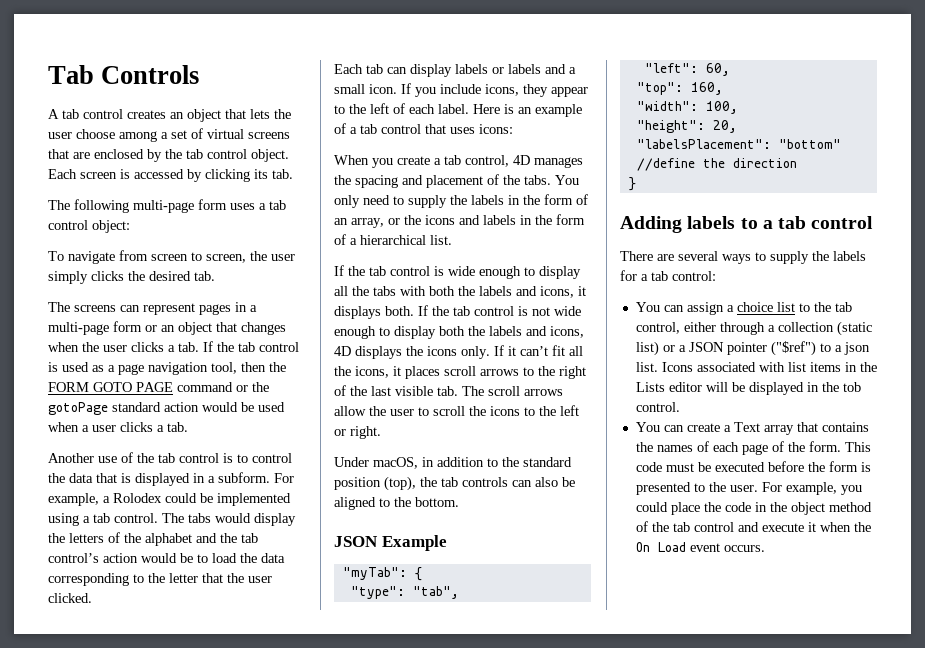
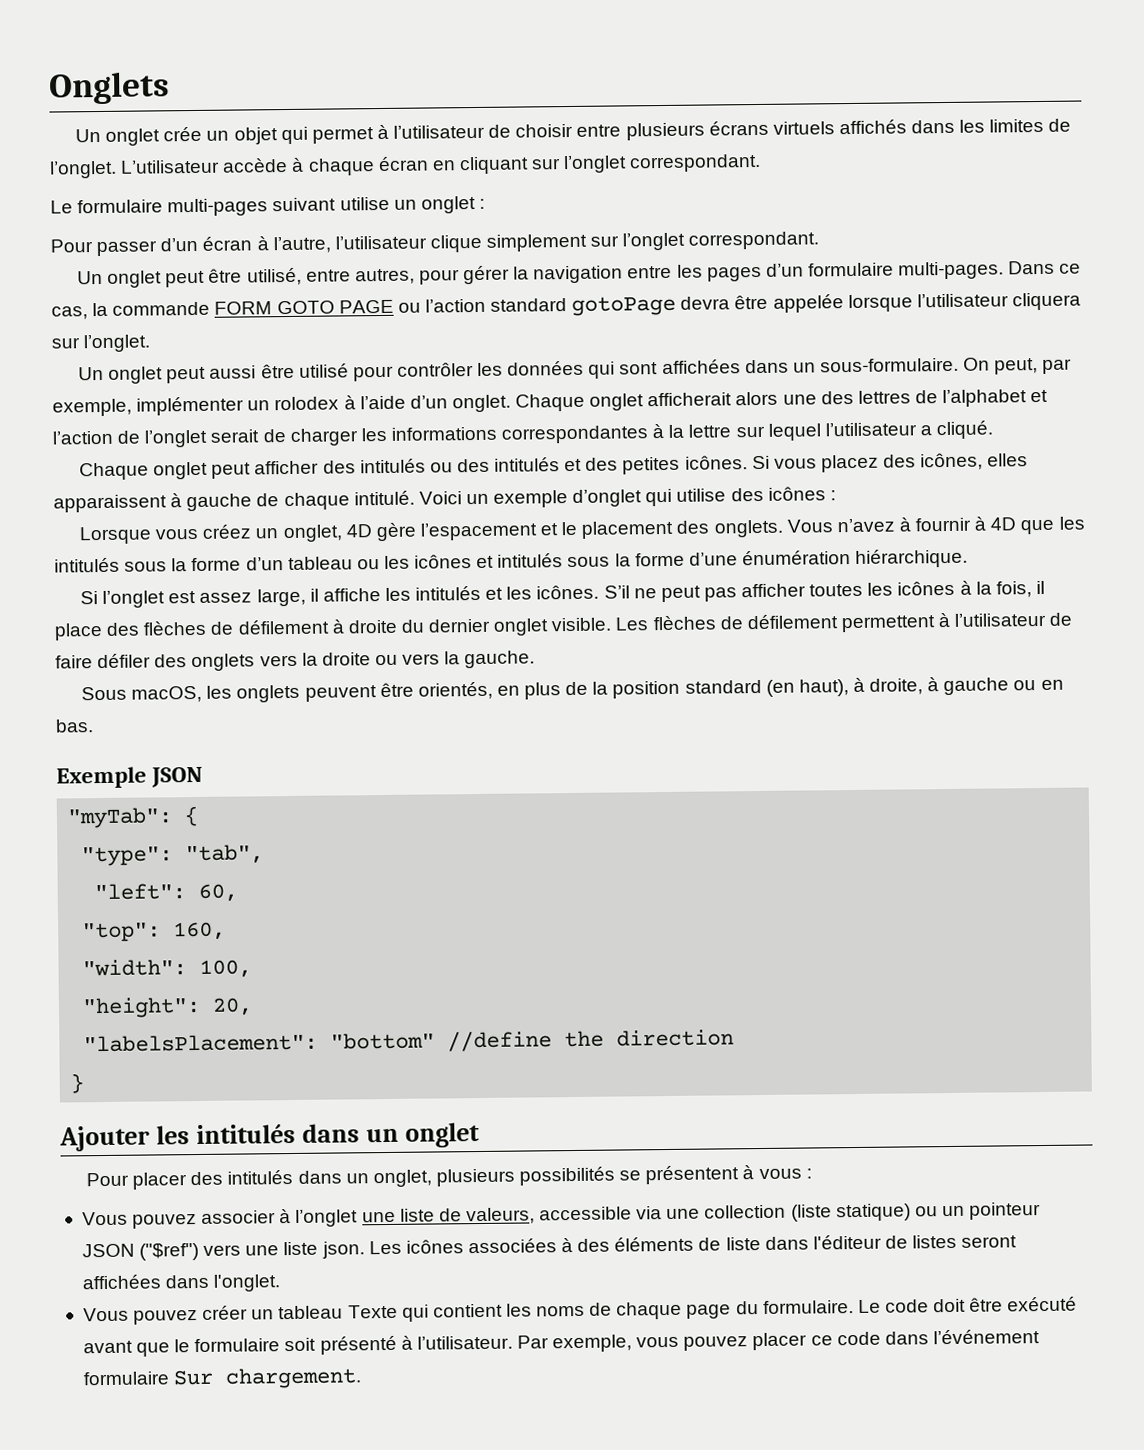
- Tab Controls
- A tab control creates an object that lets the user choose among a set of virtual screens that are enclosed by the tab control object. Each screen is accessed by clicking its tab.
- The following multi-page form uses a tab control object:
- To navigate from screen to screen, the user simply clicks the desired tab.
- The screens can represent pages in a multi-page form or an object that changes when the user clicks a tab. If the tab control is used as a page navigation tool, then the FORM GOTO PAGE command or the gotoPage standard action would be used when a user clicks a tab.
- Another use of the tab control is to control the data that is displayed in a subform. For example, a Rolodex could be implemented using a tab control. The tabs would display the letters of the alphabet and the tab control’s action would be to load the data corresponding to the letter that the user clicked.
- Each tab can display labels or labels and a small icon. If you include icons, they appear to the left of each label. Here is an example of a tab control that uses icons:
- When you create a tab control, 4D manages the spacing and placement of the tabs. You only need to supply the labels in the form of an array, or the icons and labels in the form of a hierarchical list.
- If the tab control is wide enough to display all the tabs with both the labels and icons, it displays both. If the tab control is not wide enough to display both the labels and icons, 4D displays the icons only. If it can’t fit all the icons, it places scroll arrows to the right of the last visible tab. The scroll arrows allow the user to scroll the icons to the left or right.
- Under macOS, in addition to the standard position (top), the tab controls can also be aligned to the bottom.
- JSON Example
+ Onglets
+ Un onglet crée un objet qui permet à l’utilisateur de choisir entre plusieurs écrans virtuels affichés dans les limites de l’onglet. L’utilisateur accède à chaque écran en cliquant sur l’onglet correspondant.
+ Le formulaire multi-pages suivant utilise un onglet :
+ Pour passer d’un écran à l’autre, l’utilisateur clique simplement sur l’onglet correspondant.
+ Un onglet peut être utilisé, entre autres, pour gérer la navigation entre les pages d’un formulaire multi-pages. Dans ce cas, la commande FORM GOTO PAGE ou l’action standard gotoPage devra être appelée lorsque l’utilisateur cliquera sur l’onglet.
+ Un onglet peut aussi être utilisé pour contrôler les données qui sont affichées dans un sous-formulaire. On peut, par exemple, implémenter un rolodex à l’aide d’un onglet. Chaque onglet afficherait alors une des lettres de l’alphabet et l’action de l’onglet serait de charger les informations correspondantes à la lettre sur lequel l’utilisateur a cliqué.
+ Chaque onglet peut afficher des intitulés ou des intitulés et des petites icônes. Si vous placez des icônes, elles apparaissent à gauche de chaque intitulé. Voici un exemple d’onglet qui utilise des icônes :
+ Lorsque vous créez un onglet, 4D gère l’espacement et le placement des onglets. Vous n’avez à fournir à 4D que les intitulés sous la forme d’un tableau ou les icônes et intitulés sous la forme d’une énumération hiérarchique.
+ Si l’onglet est assez large, il affiche les intitulés et les icônes. S’il ne peut pas afficher toutes les icônes à la fois, il place des flèches de défilement à droite du dernier onglet visible. Les flèches de défilement permettent à l’utilisateur de faire défiler des onglets vers la droite ou vers la gauche.
+ Sous macOS, les onglets peuvent être orientés, en plus de la position standard (en haut), à droite, à gauche ou en bas.
+ Exemple JSON
- Adding labels to a tab control
- There are several ways to supply the labels for a tab control:
- You can assign a choice list to the tab control, either through a collection (static list) or a JSON pointer ("$ref") to a json list. Icons associated with list items in the Lists editor will be displayed in the tob control.
- You can create a Text array that contains the names of each page of the form. This code must be executed before the form is presented to the user. For example, you could place the code in the object method of the tab control and execute it when the On Load event occurs.
+ Ajouter les intitulés dans un onglet
+ Pour placer des intitulés dans un onglet, plusieurs possibilités se présentent à vous :
+ Vous pouvez associer à l’onglet une liste de valeurs, accessible via une collection (liste statique) ou un pointeur JSON ("$ref") vers une liste json. Les icônes associées à des éléments de liste dans l'éditeur de listes seront affichées dans l'onglet.
+ Vous pouvez créer un tableau Texte qui contient les noms de chaque page du formulaire. Le code doit être exécuté avant que le formulaire soit présenté à l’utilisateur. Par exemple, vous pouvez placer ce code dans l’événement formulaire Sur chargement.

